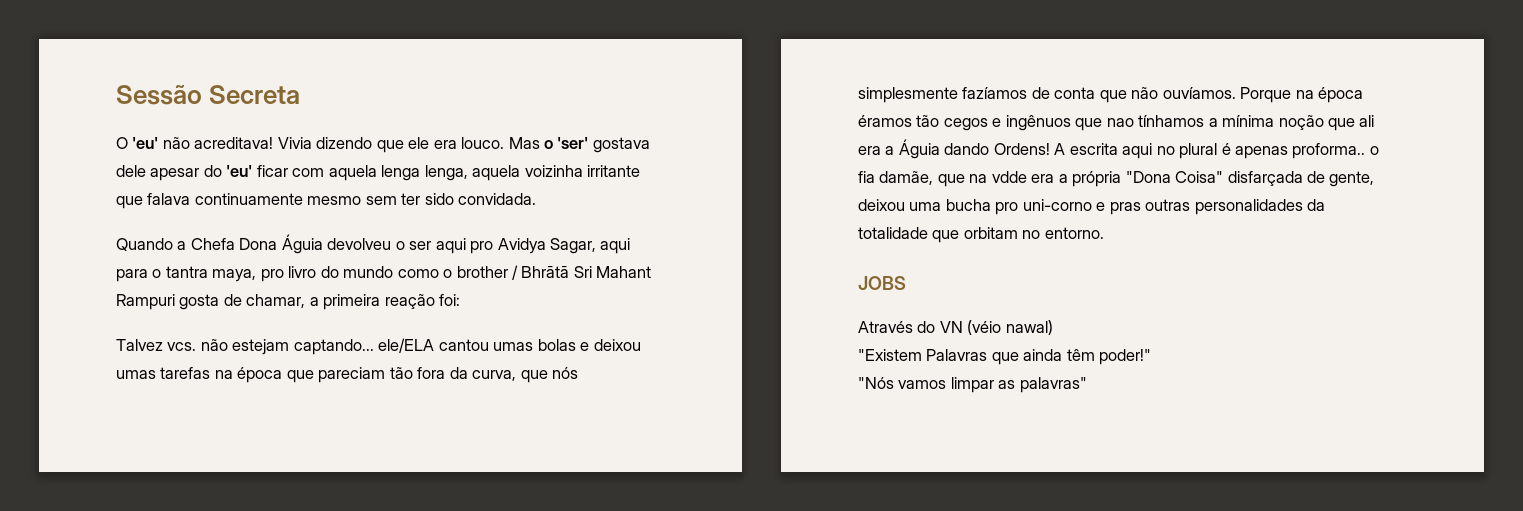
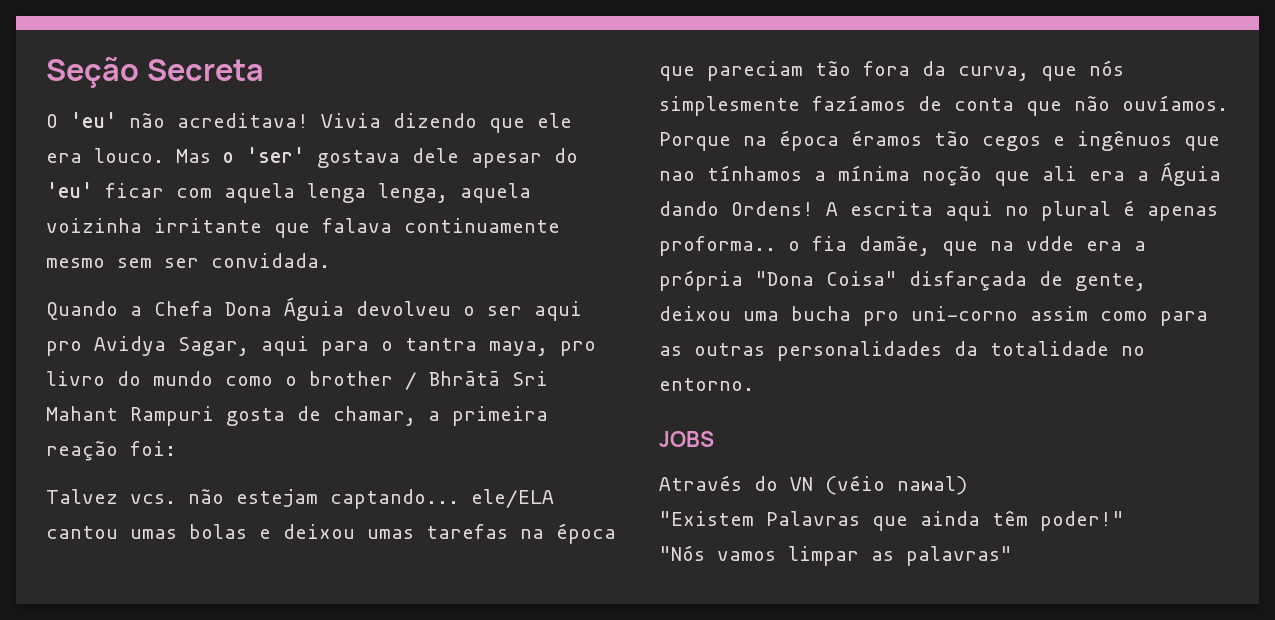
- Sessão Secreta
+ Seção Secreta
- Mas o 'ser' gostava dele apesar do 'eu' ficar com aquela lenga lenga, aquela voizinha irritante que falava continuamente mesmo sem ter sido convidada.
+ Mas o 'ser' gostava dele apesar do 'eu' ficar com aquela lenga lenga, aquela voizinha irritante que falava continuamente mesmo sem ser convidada.
- A escrita aqui no plural é apenas proforma.. o fia damãe, que na vdde era a própria "Dona Coisa" disfarçada de gente, deixou uma bucha pro uni-corno e pras outras personalidades da totalidade que orbitam no entorno.
+ A escrita aqui no plural é apenas proforma.. o fia damãe, que na vdde era a própria "Dona Coisa" disfarçada de gente, deixou uma bucha pro uni-corno assim como para as outras personalidades da totalidade no entorno.

